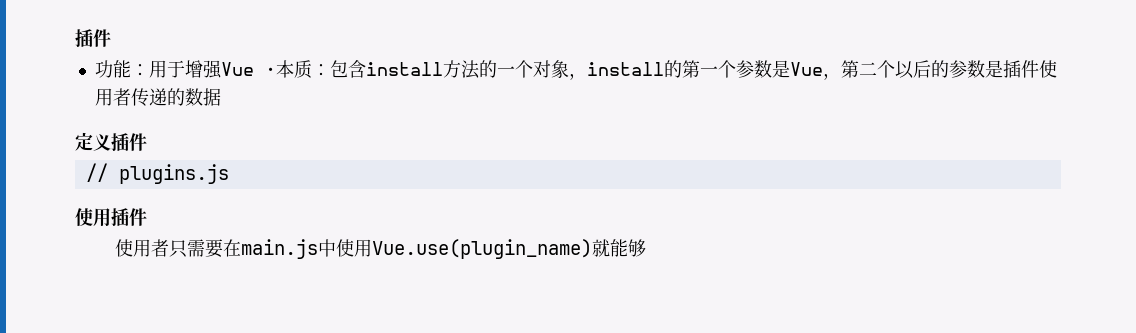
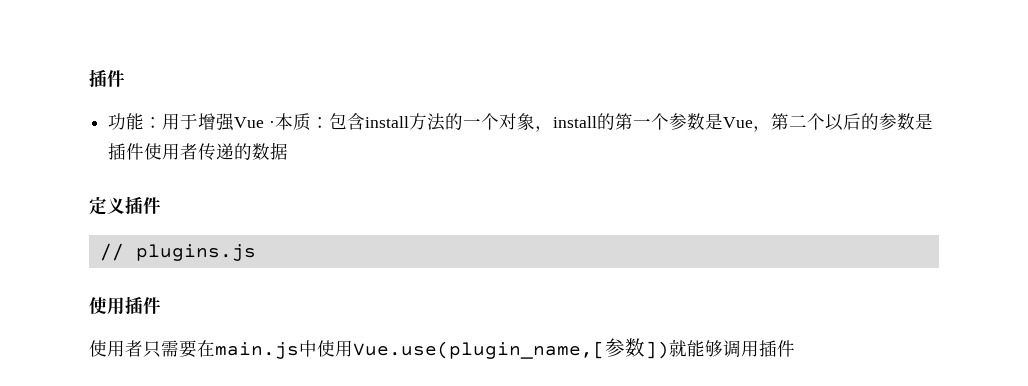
- 使用者只需要在main.js中使用Vue.use(plugin_name)就能够
+ 使用者只需要在main.js中使用Vue.use(plugin_name,[参数])就能够调用插件

